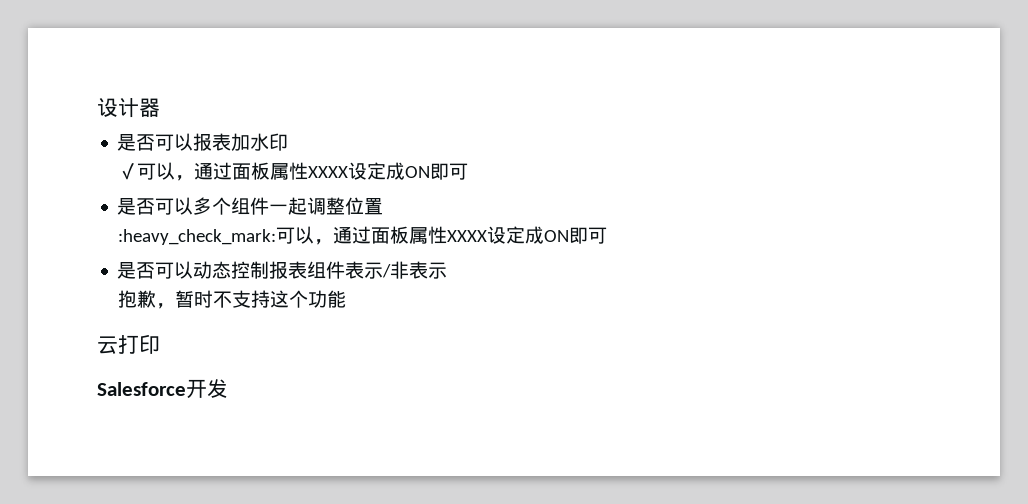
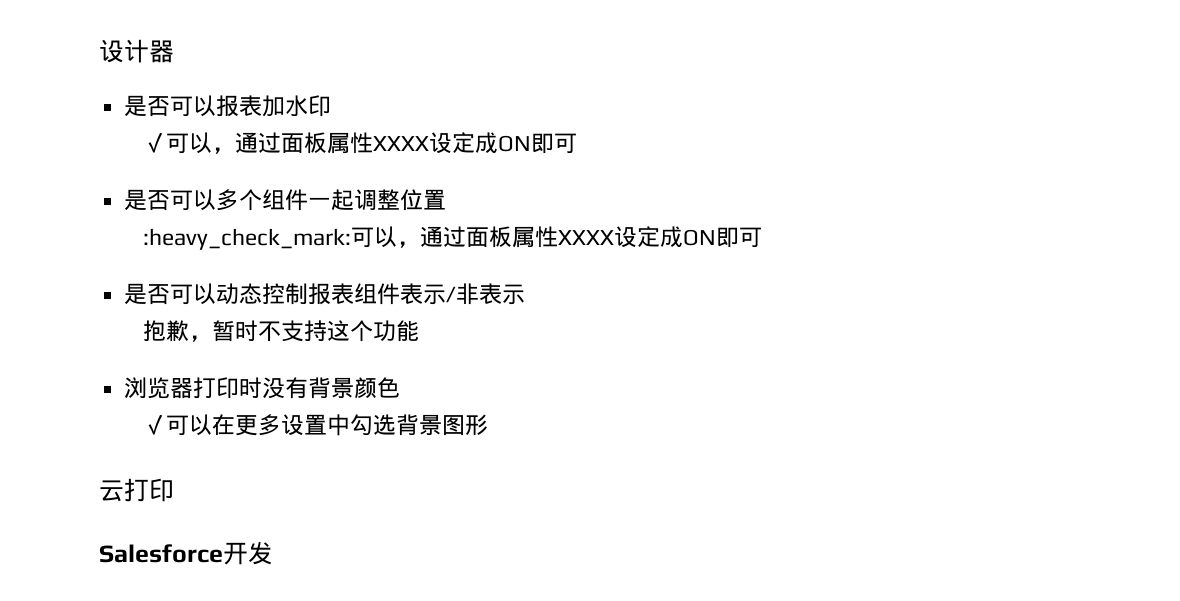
+ 浏览器打印时没有背景颜色
+ ✓可以在更多设置中勾选背景图形

